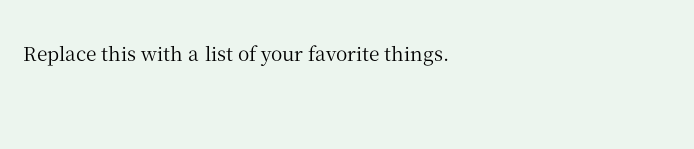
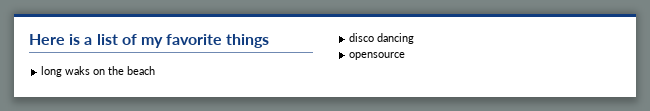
- Replace this with a list of your favorite things.
+ Here is a list of my favorite things
+ long waks on the beach
+ disco dancing
+ opensource

